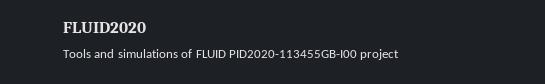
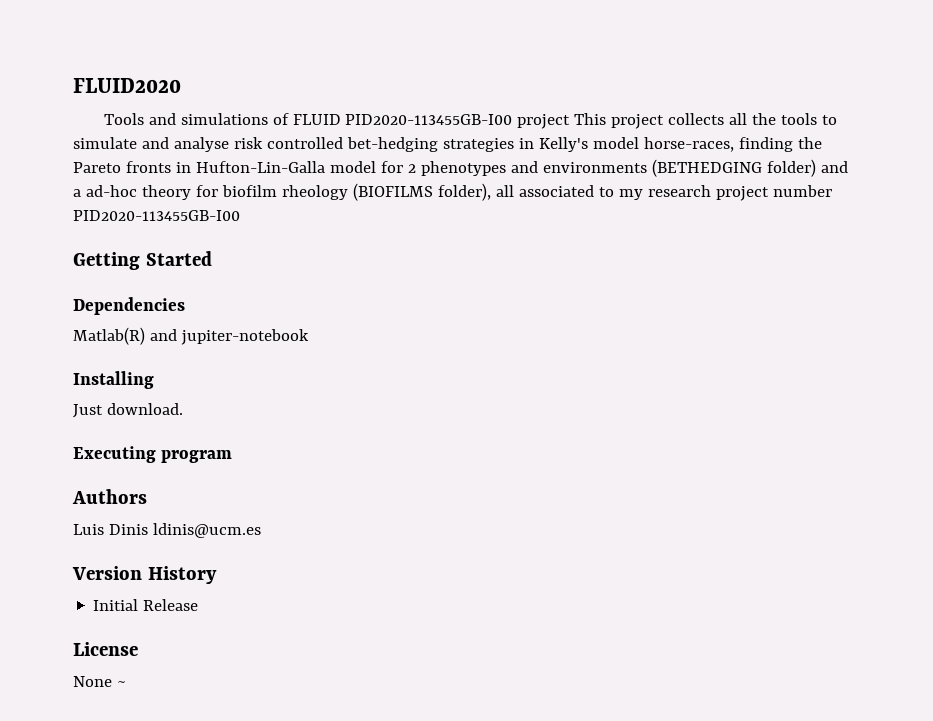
- Tools and simulations of FLUID PID2020-113455GB-I00 project
+ Tools and simulations of FLUID PID2020-113455GB-I00 project This project collects all the tools to simulate and analyse risk controlled bet-hedging strategies in Kelly's model horse-races, finding the Pareto fronts in Hufton-Lin-Galla model for 2 phenotypes and environments (BETHEDGING folder) and a ad-hoc theory for biofilm rheology (BIOFILMS folder), all associated to my research project number PID2020-113455GB-I00
+ Getting Started
+ Dependencies
+ Matlab(R) and jupiter-notebook
+ Installing
+ Just download.
+ Executing program
+ Authors
+ Luis Dinis ldinis@ucm.es
+ Version History
+ Initial Release
+ License
+ None ~

